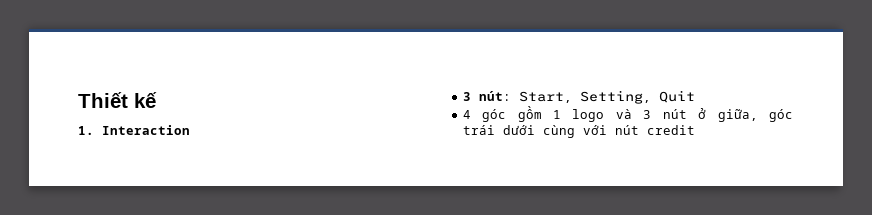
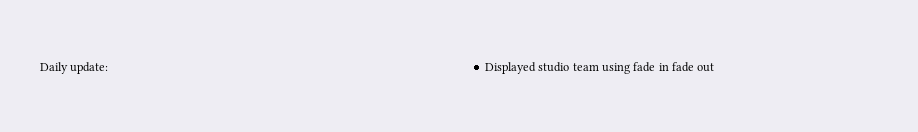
- Thiết kế
- 1. Interaction
- 3 nút: Start, Setting, Quit
- 4 góc gồm 1 logo và 3 nút ở giữa, góc trái dưới cùng với nút credit
+ Daily update:
+ Displayed studio team using fade in fade out

